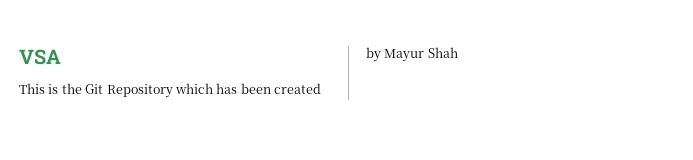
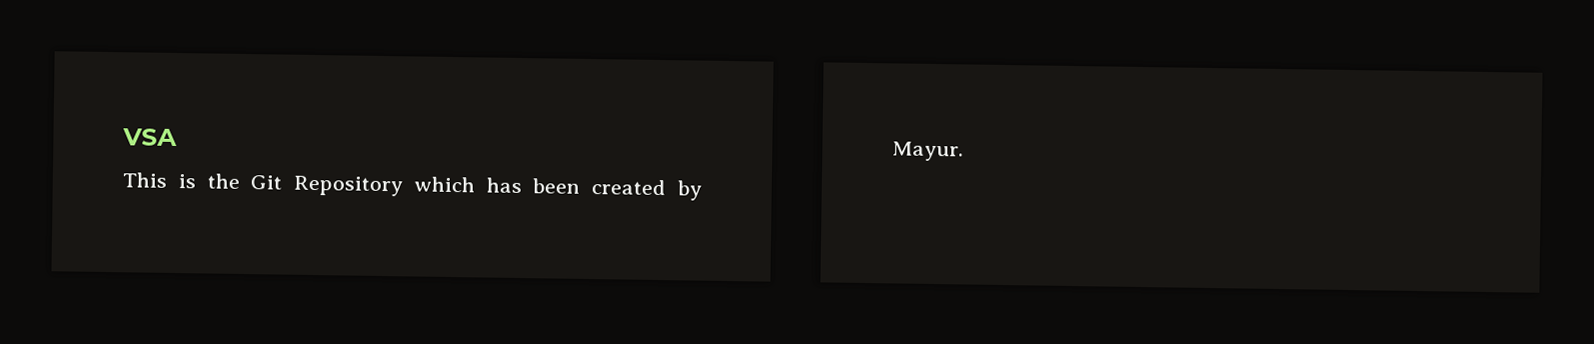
- This is the Git Repository which has been created by Mayur Shah
+ This is the Git Repository which has been created by Mayur.

